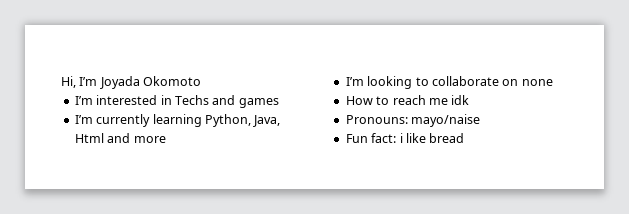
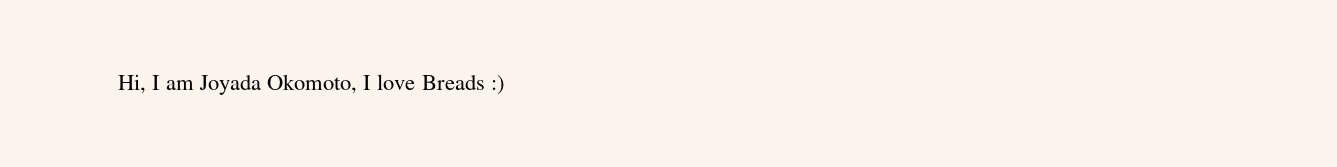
- Hi, I’m Joyada Okomoto
- I’m interested in Techs and games
- I’m currently learning Python, Java, Html and more
- I’m looking to collaborate on none
- How to reach me idk
- Pronouns: mayo/naise
- Fun fact: i like bread
+ Hi, I am Joyada Okomoto, I love Breads :)

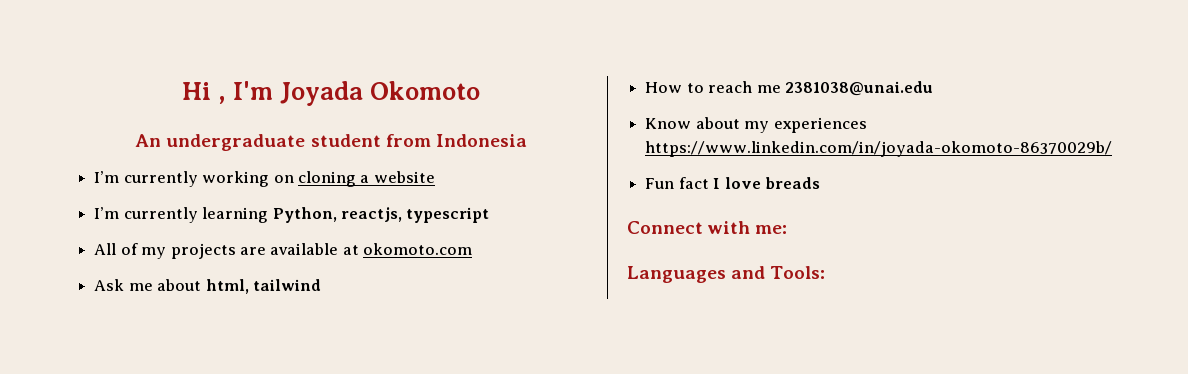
- Hi, I am Joyada Okomoto, I love Breads :)
+ Hi , I'm Joyada Okomoto
+ An undergraduate student from Indonesia
+ I’m currently working on cloning a website
+ I’m currently learning Python, reactjs, typescript
+ All of my projects are available at okomoto.com
+ Ask me about html, tailwind
+ How to reach me 2381038@unai.edu
+ Know about my experiences https://www.linkedin.com/in/joyada-okomoto-86370029b/
+ Fun fact I love breads
+ Connect with me:
+ Languages and Tools:

